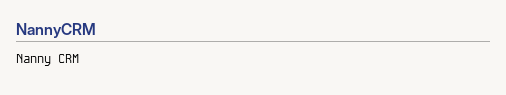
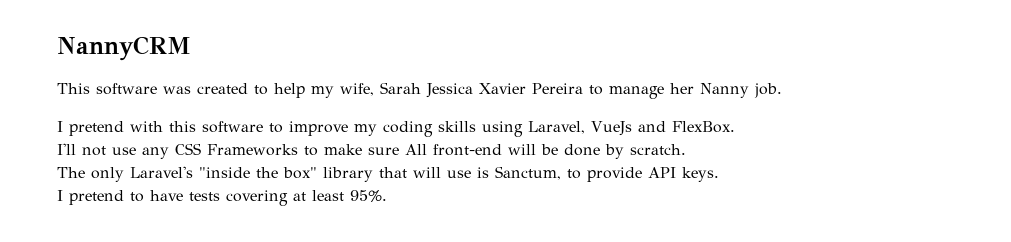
- Nanny CRM
+ This software was created to help my wife, Sarah Jessica Xavier Pereira to manage her Nanny job.
+ I pretend with this software to improve my coding skills using Laravel, VueJs and FlexBox.
+ I'll not use any CSS Frameworks to make sure All front-end will be done by scratch.
+ The only Laravel's "inside the box" library that will use is Sanctum, to provide API keys.
+ I pretend to have tests covering at least 95%.

